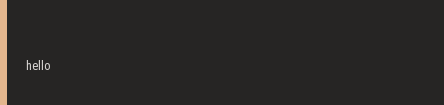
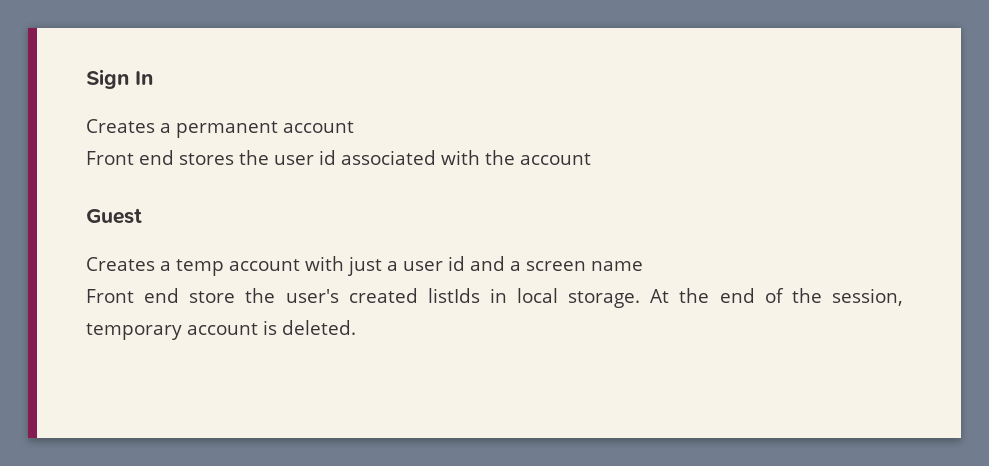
- hello
+ Sign In
+ Creates a permanent account
+ Front end stores the user id associated with the account
+ Guest
+ Creates a temp account with just a user id and a screen name
+ Front end store the user's created listIds in local storage. At the end of the session, temporary account is deleted.

